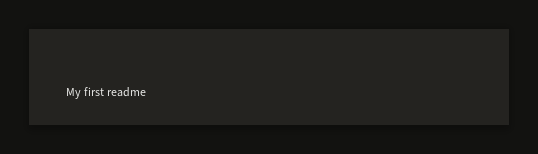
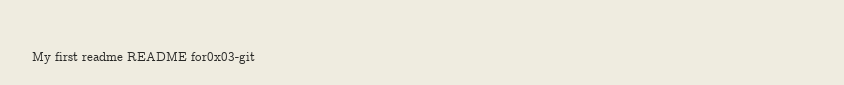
- My first readme
+ My first readme README for0x03-git

